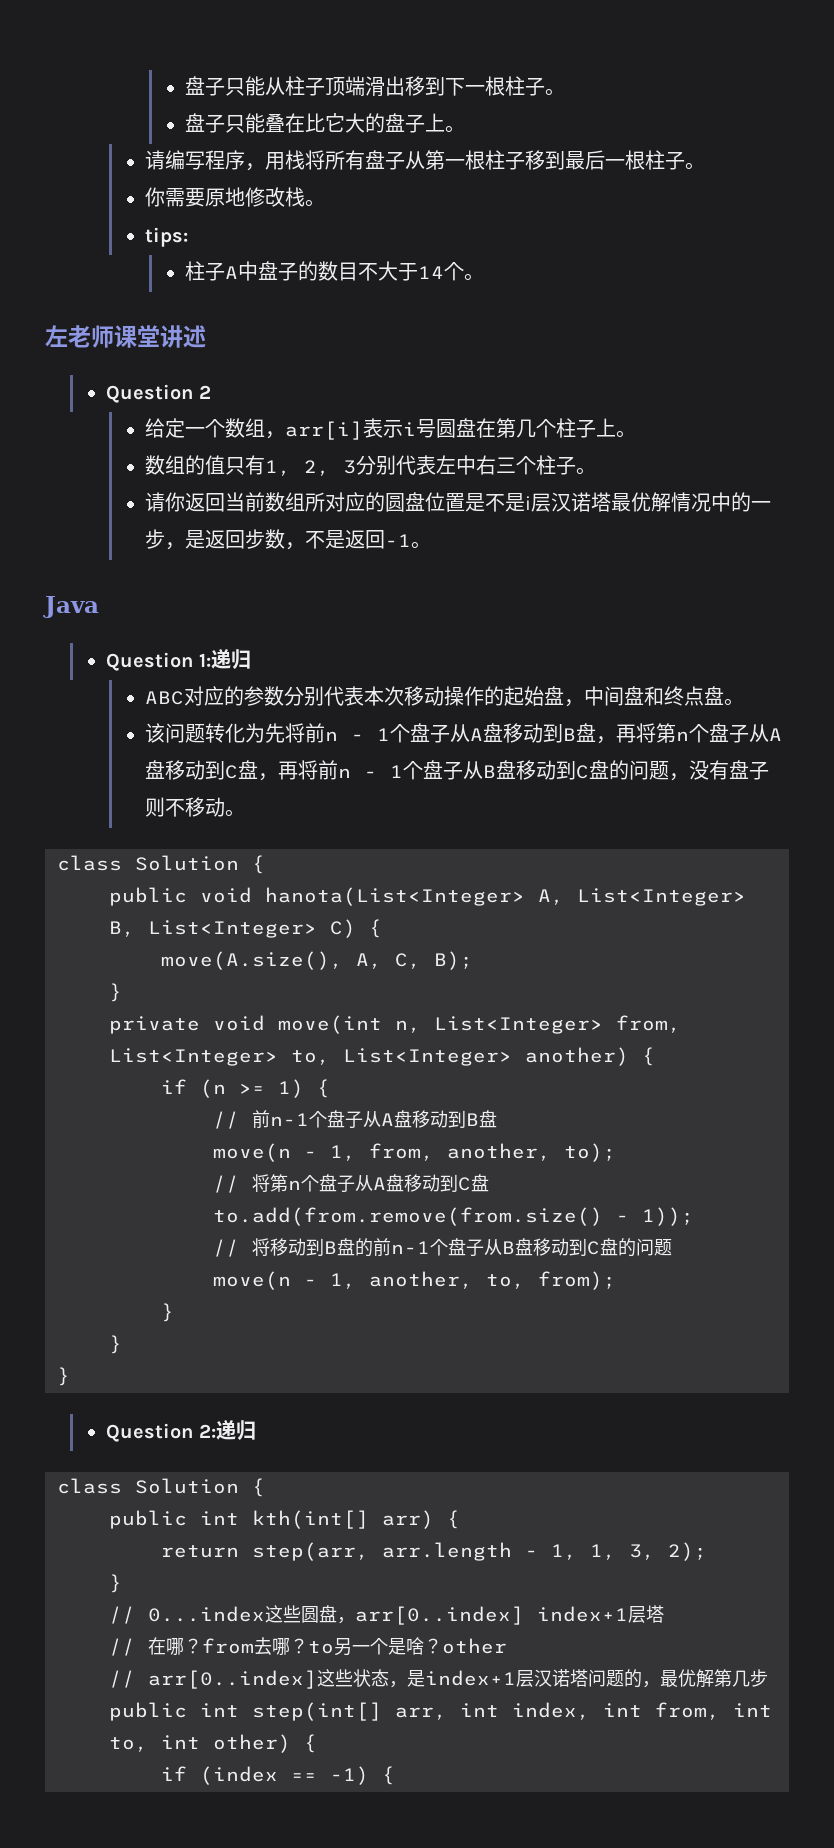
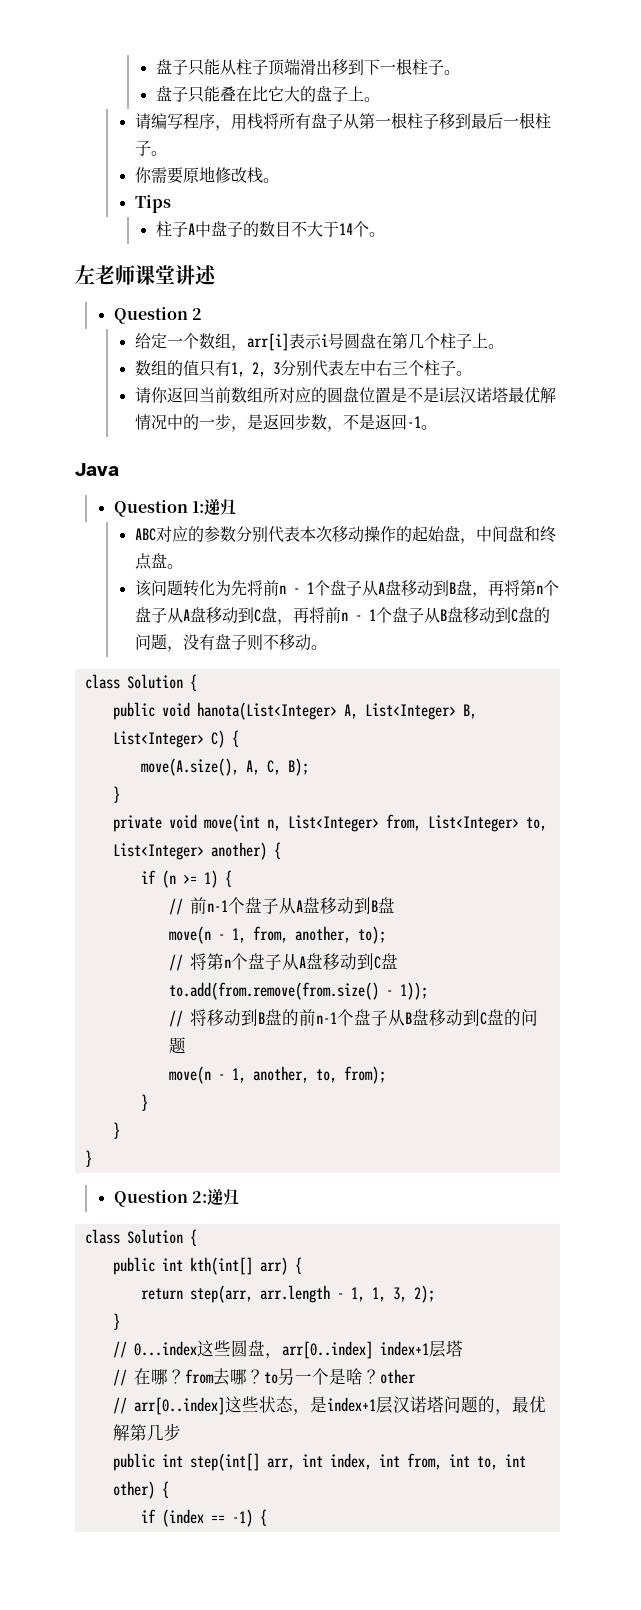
- tips:
+ Tips

